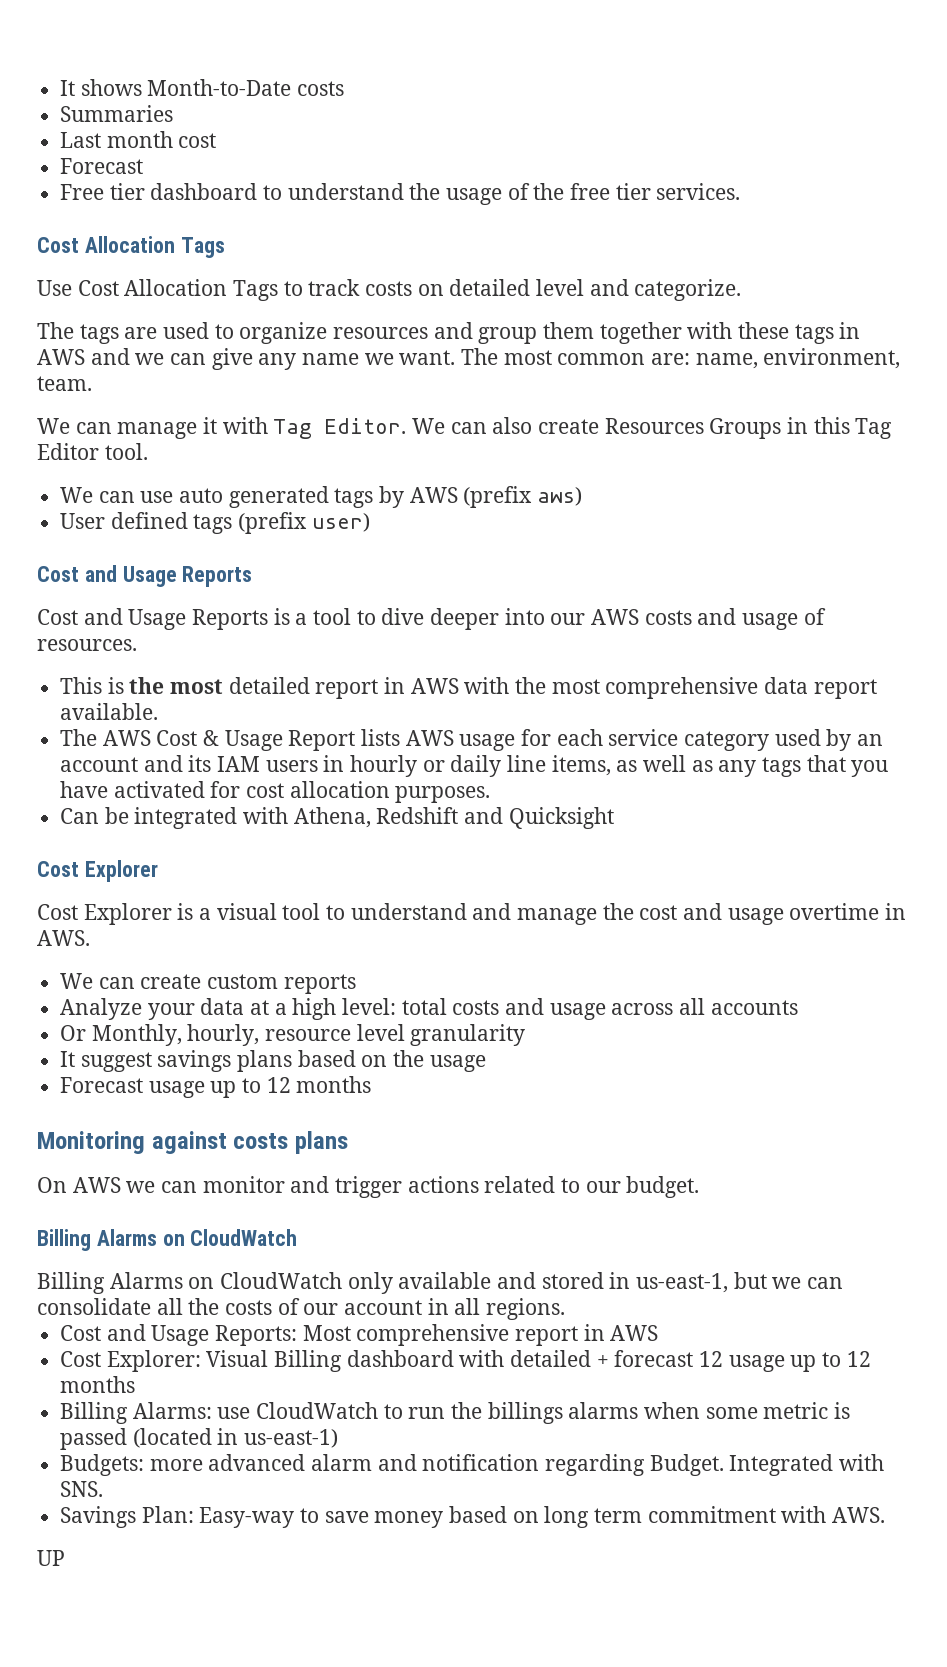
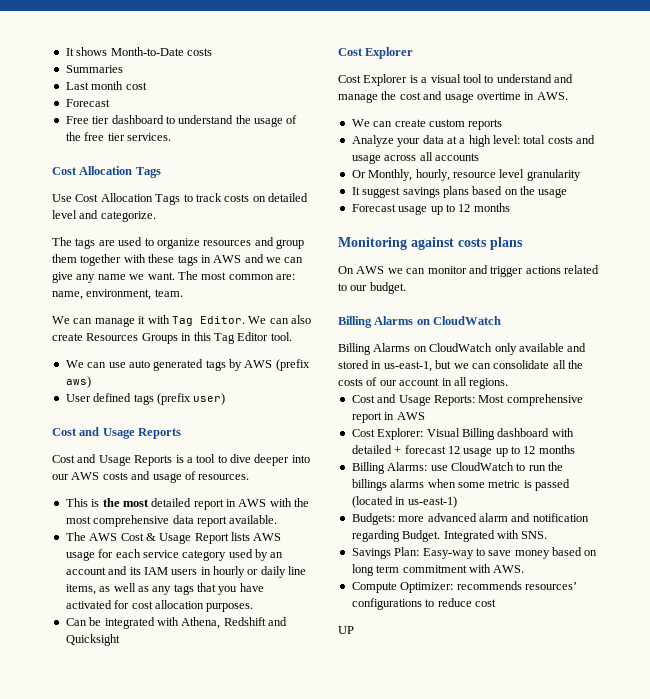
+ Compute Optimizer: recommends resources’ configurations to reduce cost

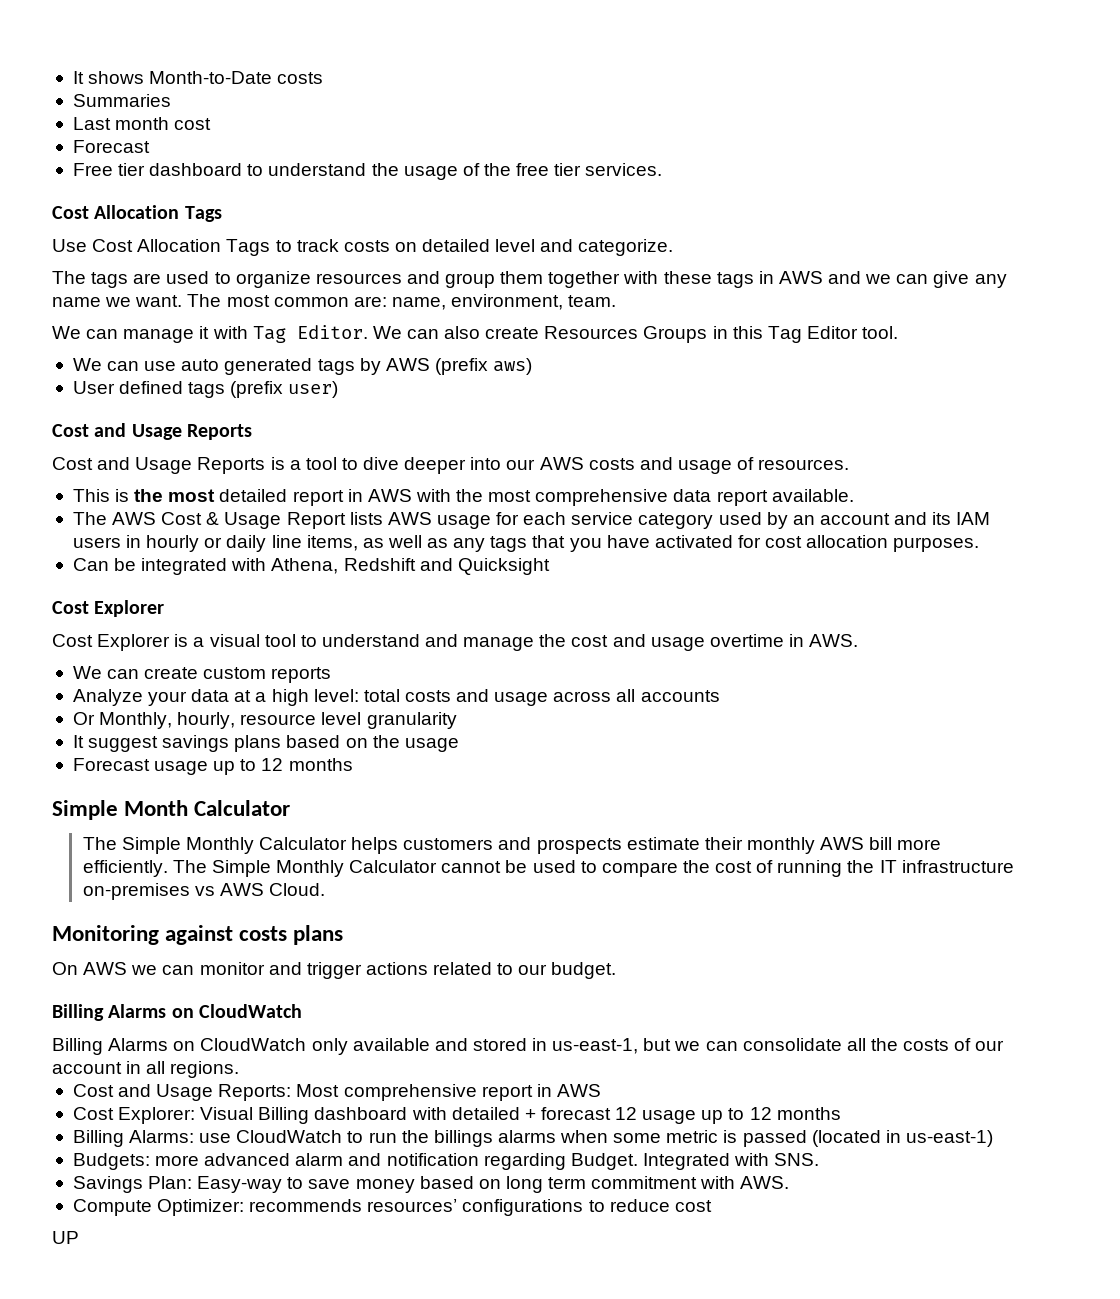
+ Simple Month Calculator
+ The Simple Monthly Calculator helps customers and prospects estimate their monthly AWS bill more efficiently. The Simple Monthly Calculator cannot be used to compare the cost of running the IT infrastructure on-premises vs AWS Cloud.

